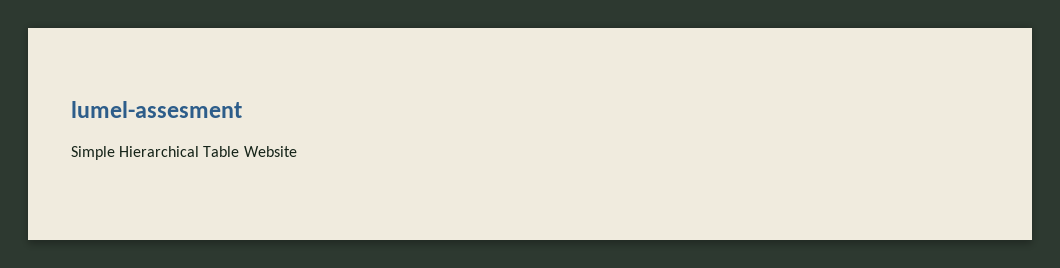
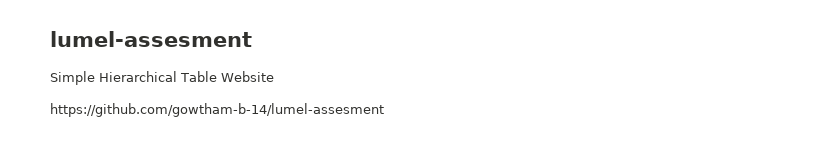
+ https://github.com/gowtham-b-14/lumel-assesment

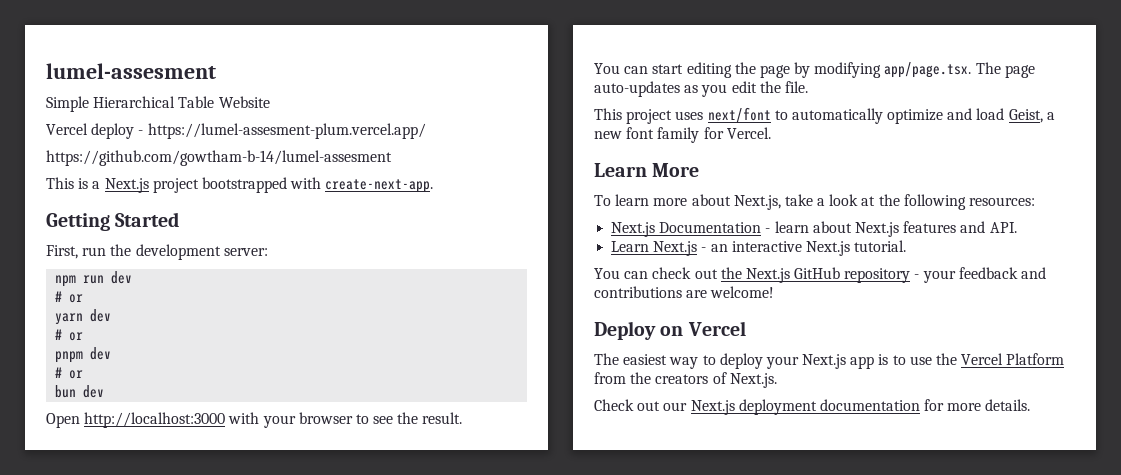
+ Vercel deploy - https://lumel-assesment-plum.vercel.app/
  https://github.com/gowtham-b-14/lumel-assesment
+ This is a Next.js project bootstrapped with create-next-app.
+ Getting Started
+ First, run the development server:
+ npm run dev
+ # or
+ yarn dev
+ # or
+ pnpm dev
+ # or
+ bun dev
+ Open http://localhost:3000 with your browser to see the result.
+ You can start editing the page by modifying app/page.tsx. The page auto-updates as you edit the file.
+ This project uses next/font to automatically optimize and load Geist, a new font family for Vercel.
+ Learn More
+ To learn more about Next.js, take a look at the following resources:
+ Next.js Documentation - learn about Next.js features and API.
+ Learn Next.js - an interactive Next.js tutorial.
+ You can check out the Next.js GitHub repository - your feedback and contributions are welcome!
+ Deploy on Vercel
+ The easiest way to deploy your Next.js app is to use the Vercel Platform from the creators of Next.js.
+ Check out our Next.js deployment documentation for more details.

